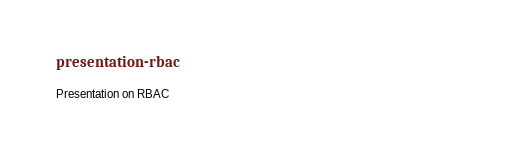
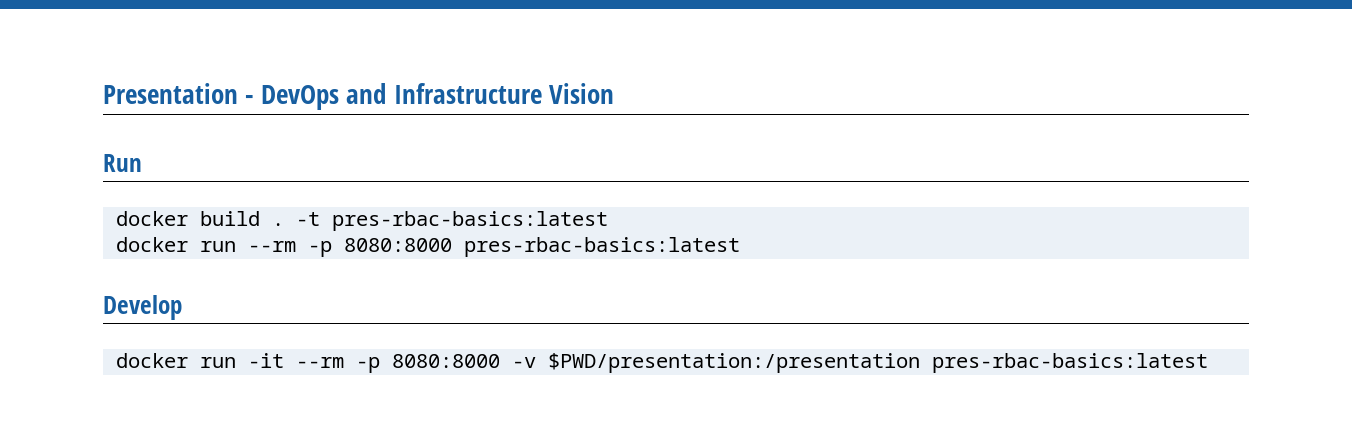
- presentation-rbac
- Presentation on RBAC
+ Presentation - DevOps and Infrastructure Vision
+ Run
+ docker build . -t pres-rbac-basics:latest
+ docker run --rm -p 8080:8000 pres-rbac-basics:latest
+ Develop
+ docker run -it --rm -p 8080:8000 -v $PWD/presentation:/presentation pres-rbac-basics:latest

